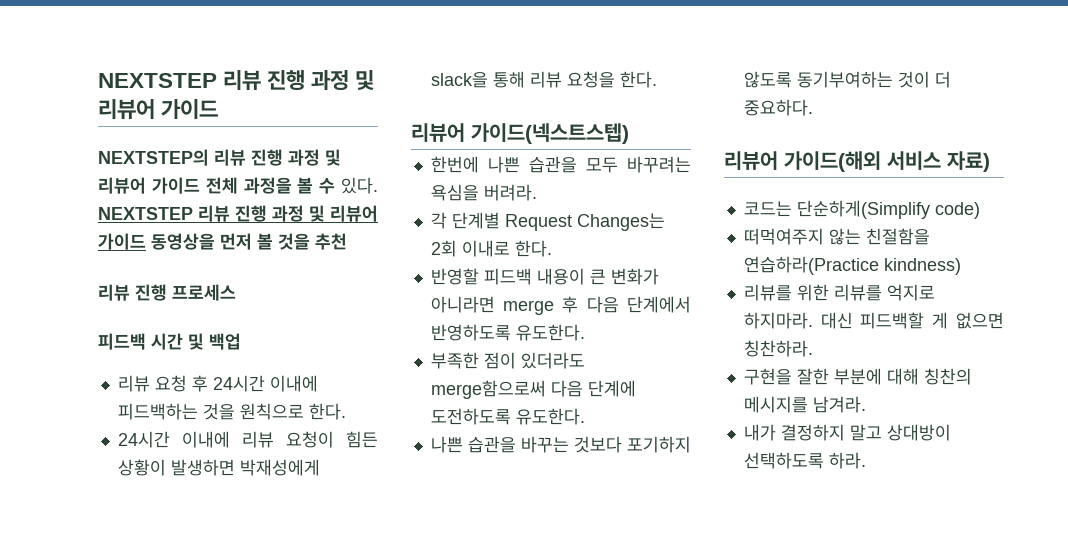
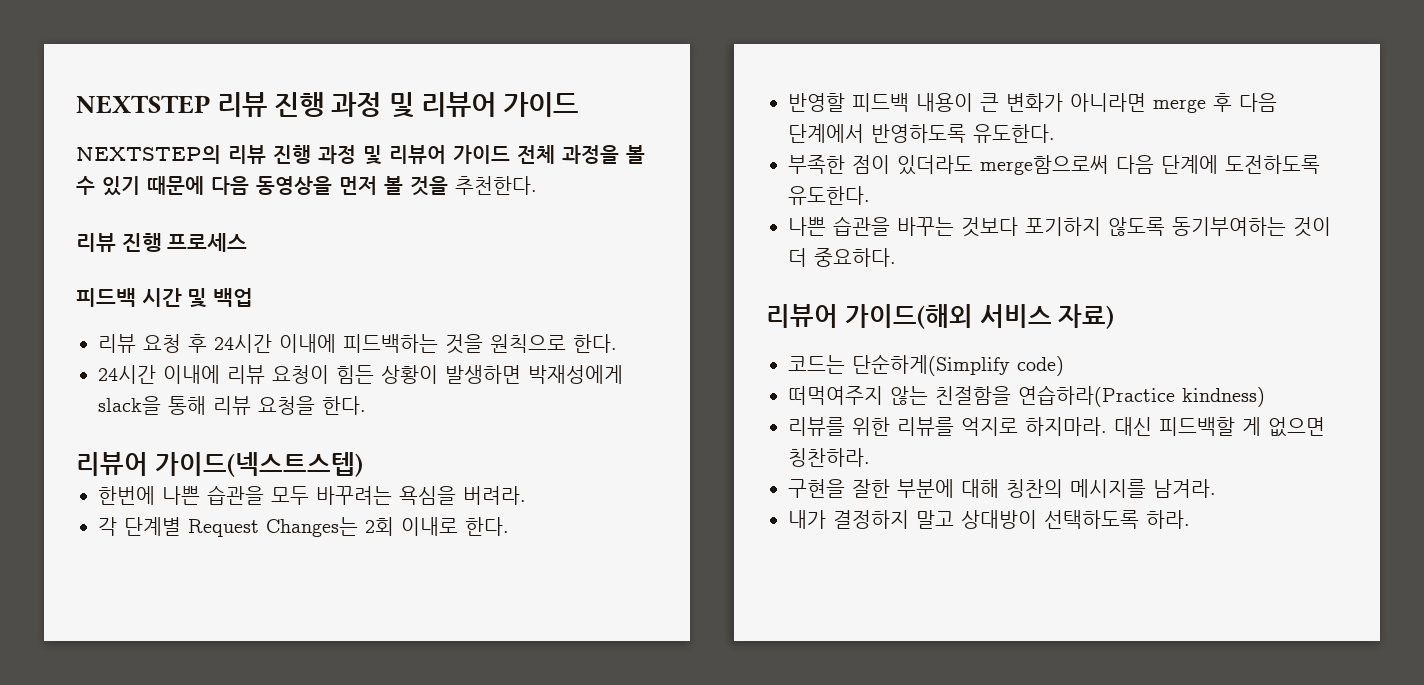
- NEXTSTEP의 리뷰 진행 과정 및 리뷰어 가이드 전체 과정을 볼 수 있다. NEXTSTEP 리뷰 진행 과정 및 리뷰어 가이드 동영상을 먼저 볼 것을 추천
+ NEXTSTEP의 리뷰 진행 과정 및 리뷰어 가이드 전체 과정을 볼 수 있기 때문에 다음 동영상을 먼저 볼 것을 추천한다.

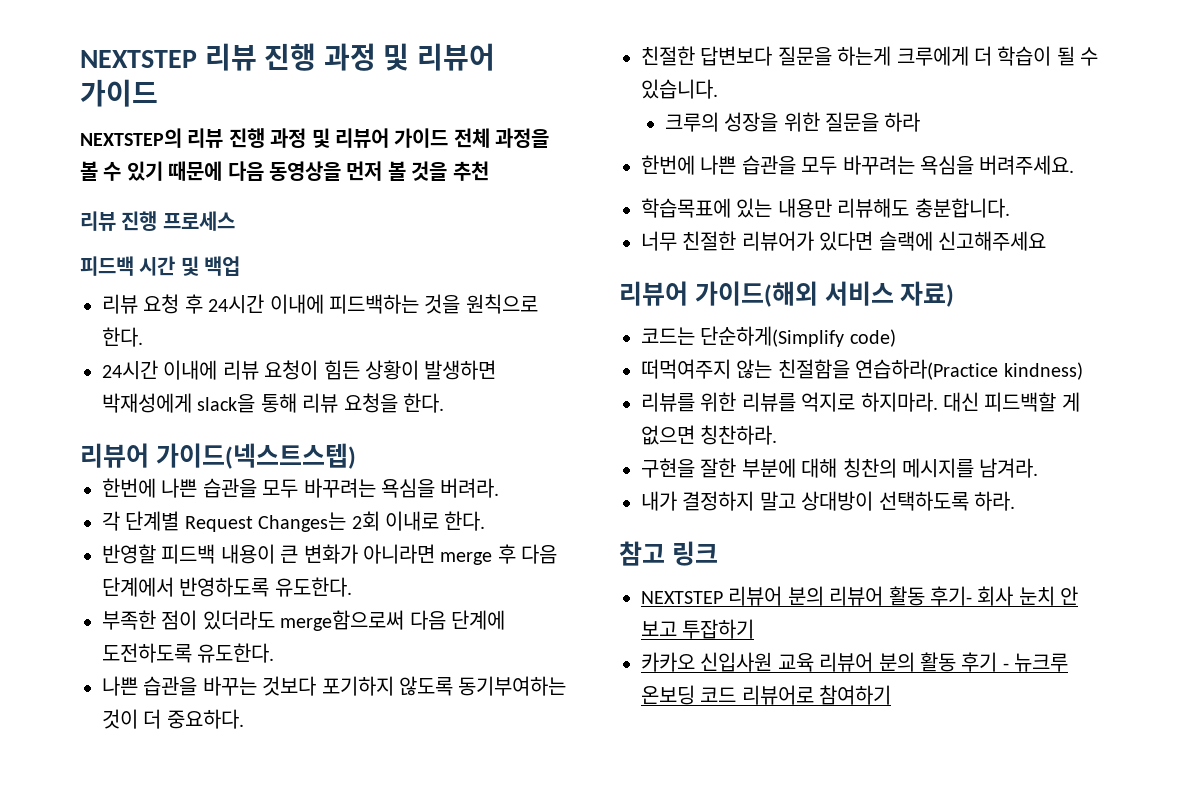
- NEXTSTEP의 리뷰 진행 과정 및 리뷰어 가이드 전체 과정을 볼 수 있기 때문에 다음 동영상을 먼저 볼 것을 추천한다.
+ NEXTSTEP의 리뷰 진행 과정 및 리뷰어 가이드 전체 과정을 볼 수 있기 때문에 다음 동영상을 먼저 볼 것을 추천
+ 친절한 답변보다 질문을 하는게 크루에게 더 학습이 될 수 있습니다.
+ 크루의 성장을 위한 질문을 하라
+ 한번에 나쁜 습관을 모두 바꾸려는 욕심을 버려주세요.
+ 학습목표에 있는 내용만 리뷰해도 충분합니다.
+ 너무 친절한 리뷰어가 있다면 슬랙에 신고해주세요
+ 참고 링크
+ NEXTSTEP 리뷰어 분의 리뷰어 활동 후기- 회사 눈치 안 보고 투잡하기
+ 카카오 신입사원 교육 리뷰어 분의 활동 후기 - 뉴크루 온보딩 코드 리뷰어로 참여하기

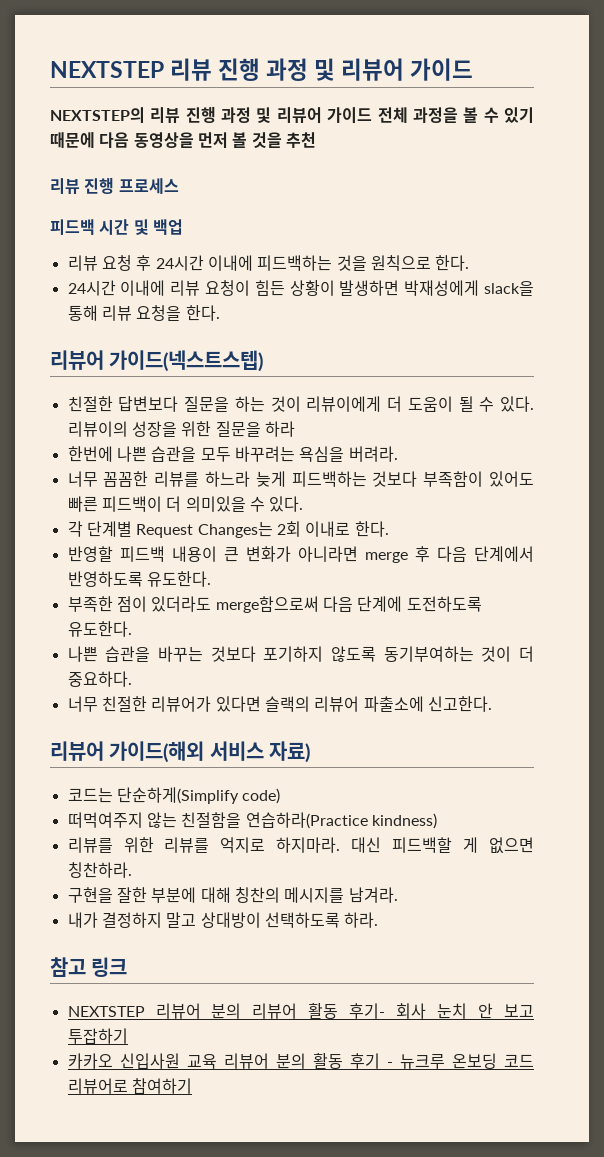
+ 친절한 답변보다 질문을 하는 것이 리뷰이에게 더 도움이 될 수 있다. 리뷰이의 성장을 위한 질문을 하라
+ 너무 꼼꼼한 리뷰를 하느라 늦게 피드백하는 것보다 부족함이 있어도 빠른 피드백이 더 의미있을 수 있다.
- 친절한 답변보다 질문을 하는게 크루에게 더 학습이 될 수 있습니다.
- 크루의 성장을 위한 질문을 하라
- 한번에 나쁜 습관을 모두 바꾸려는 욕심을 버려주세요.
- 학습목표에 있는 내용만 리뷰해도 충분합니다.
- 너무 친절한 리뷰어가 있다면 슬랙에 신고해주세요
+ 너무 친절한 리뷰어가 있다면 슬랙의 리뷰어 파출소에 신고한다.

